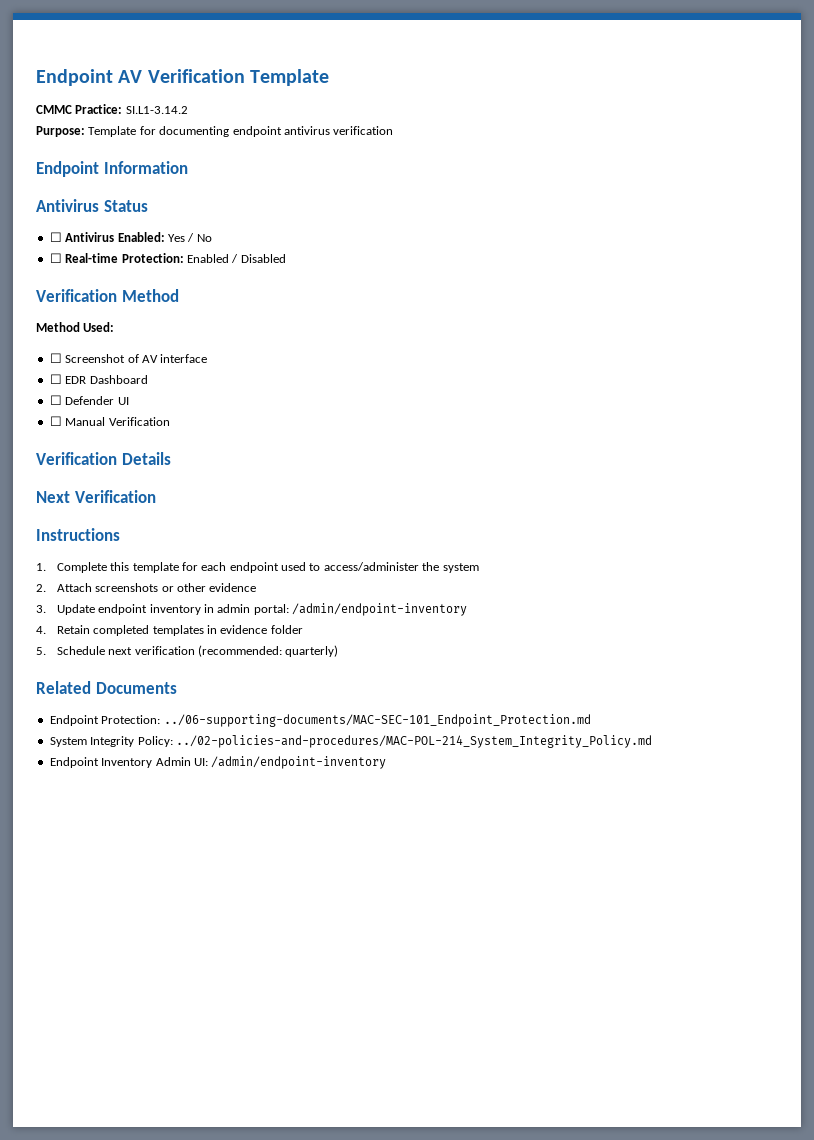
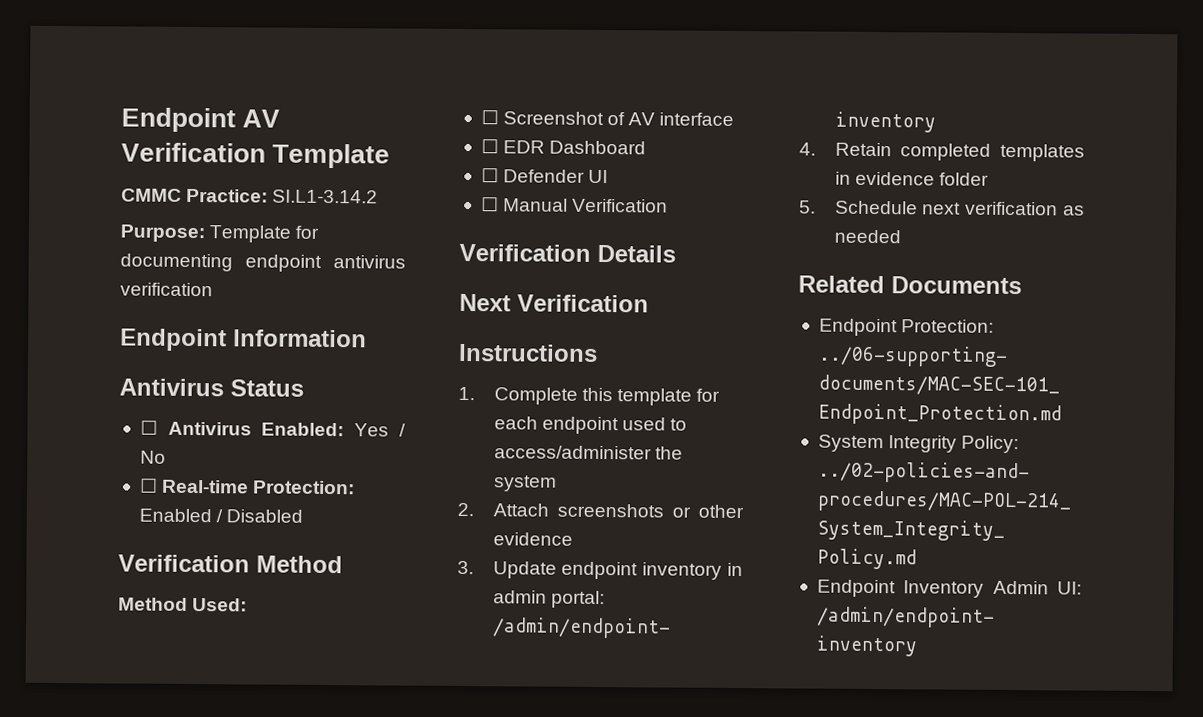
- 5. Schedule next verification (recommended: quarterly)
+ 5. Schedule next verification as needed

